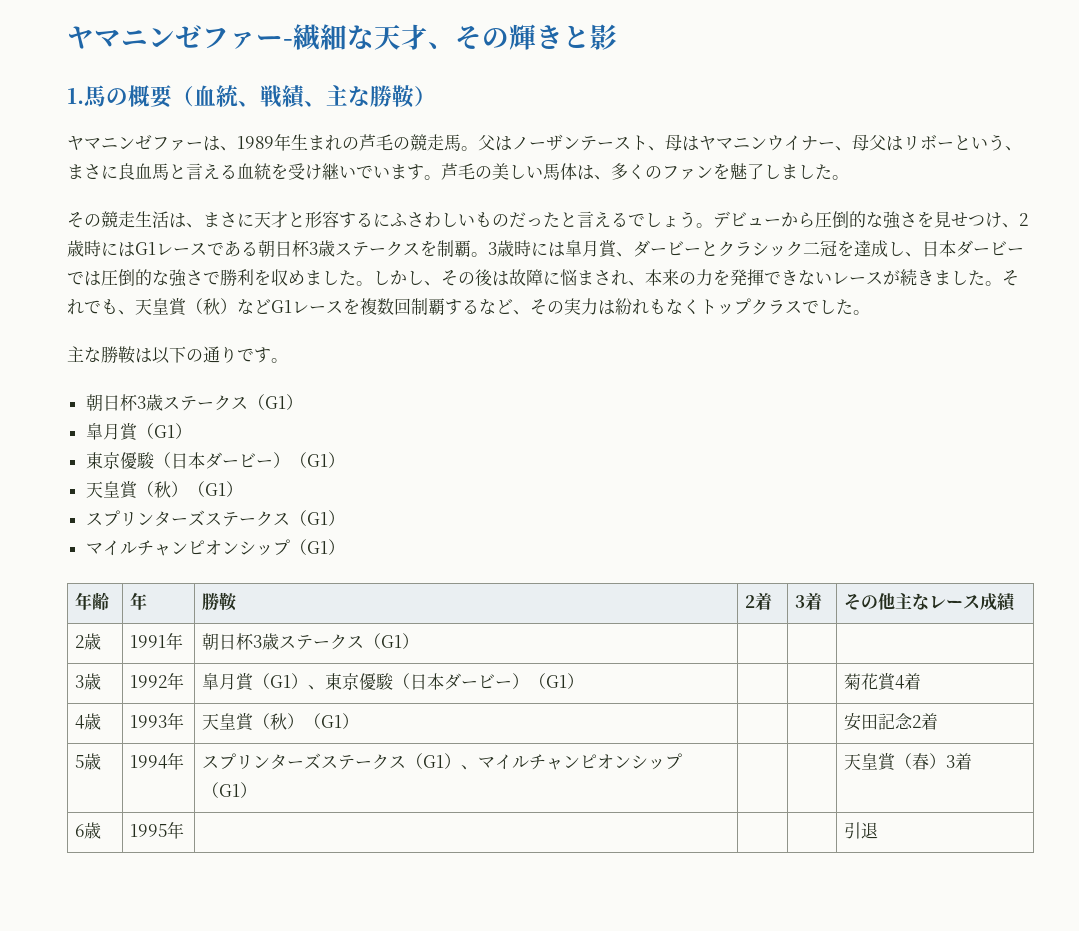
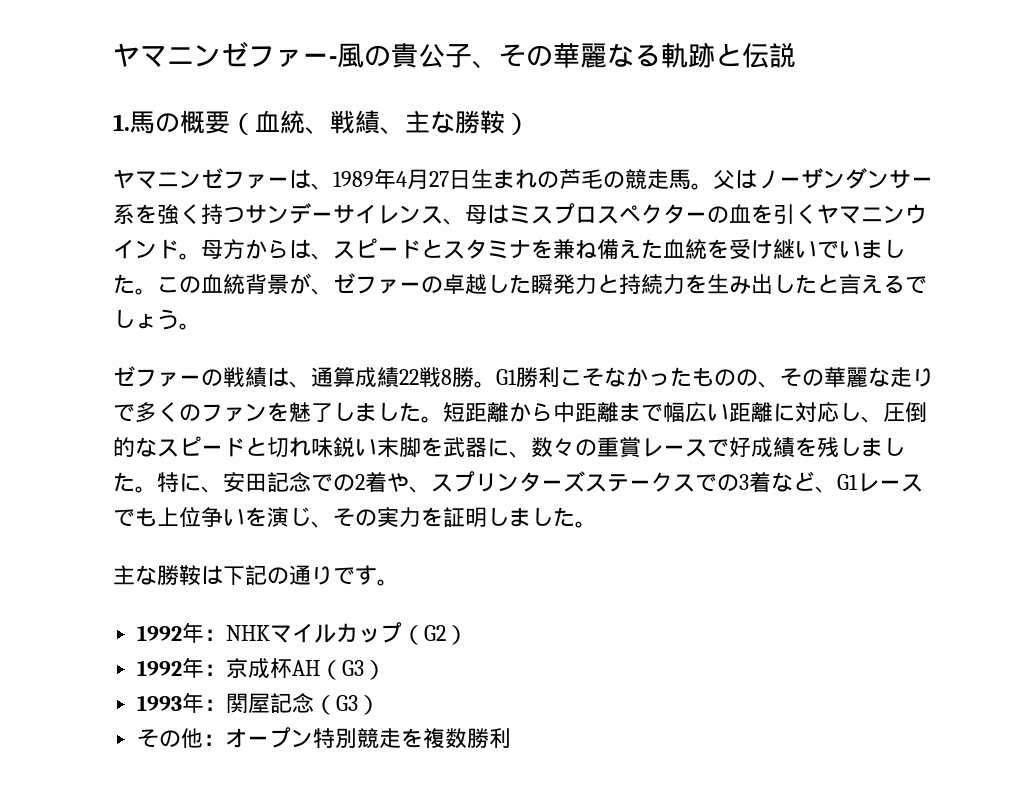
- ヤマニンゼファー-繊細な天才、その輝きと影
+ ヤマニンゼファー-風の貴公子、その華麗なる軌跡と伝説
- ヤマニンゼファーは、1989年生まれの芦毛の競走馬。
+ ヤマニンゼファーは、1989年4月27日生まれの芦毛の競走馬。
- 父はノーザンテースト、母はヤマニンウイナー、母父はリボーという、まさに良血馬と言える血統を受け継いでいます。芦毛の美しい馬体は、多くのファンを魅了しました。
- その競走生活は、まさに天才と形容するにふさわしいものだったと言えるでしょう。デビューから圧倒的な強さを見せつけ、2歳時にはG1レースである朝日杯3歳ステークスを制覇。3歳時には皐月賞、ダービーとクラシック二冠を達成し、日本ダービーでは圧倒的な強さで勝利を収めました。しかし、その後は故障に悩まされ、本来の力を発揮できないレースが続きました。それでも、天皇賞（秋）などG1レースを複数回制覇するなど、その実力は紛れもなくトップクラスでした。
- 主な勝鞍は以下の通りです。
- 朝日杯3歳ステークス（G1）
- 皐月賞（G1）
- 東京優駿（日本ダービー）（G1）
- 天皇賞（秋）（G1）
- スプリンターズステークス（G1）
- マイルチャンピオンシップ（G1）
- 年齢 | 年 | 勝鞍 | 2着 | 3着 | その他主なレース成績
- 2歳 | 1991年 | 朝日杯3歳ステークス（G1） | | |
- 3歳 | 1992年 | 皐月賞（G1）、東京優駿（日本ダービー）（G1） | | | 菊花賞4着
- 4歳 | 1993年 | 天皇賞（秋）（G1） | | | 安田記念2着
- 5歳 | 1994年 | スプリンターズステークス（G1）、マイルチャンピオンシップ（G1） | | | 天皇賞（春）3着
- 6歳 | 1995年 | | | | 引退
+ 父はノーザンダンサー系を強く持つサンデーサイレンス、母はミスプロスペクターの血を引くヤマニンウインド。母方からは、スピードとスタミナを兼ね備えた血統を受け継いでいました。この血統背景が、ゼファーの卓越した瞬発力と持続力を生み出したと言えるでしょう。
+ ゼファーの戦績は、通算成績22戦8勝。G1勝利こそなかったものの、その華麗な走りで多くのファンを魅了しました。短距離から中距離まで幅広い距離に対応し、圧倒的なスピードと切れ味鋭い末脚を武器に、数々の重賞レースで好成績を残しました。特に、安田記念での2着や、スプリンターズステークスでの3着など、G1レースでも上位争いを演じ、その実力を証明しました。
+ 主な勝鞍は下記の通りです。
+ 1992年：NHKマイルカップ（G2）
+ 1992年：京成杯AH（G3）
+ 1993年：関屋記念（G3）
+ その他：オープン特別競走を複数勝利

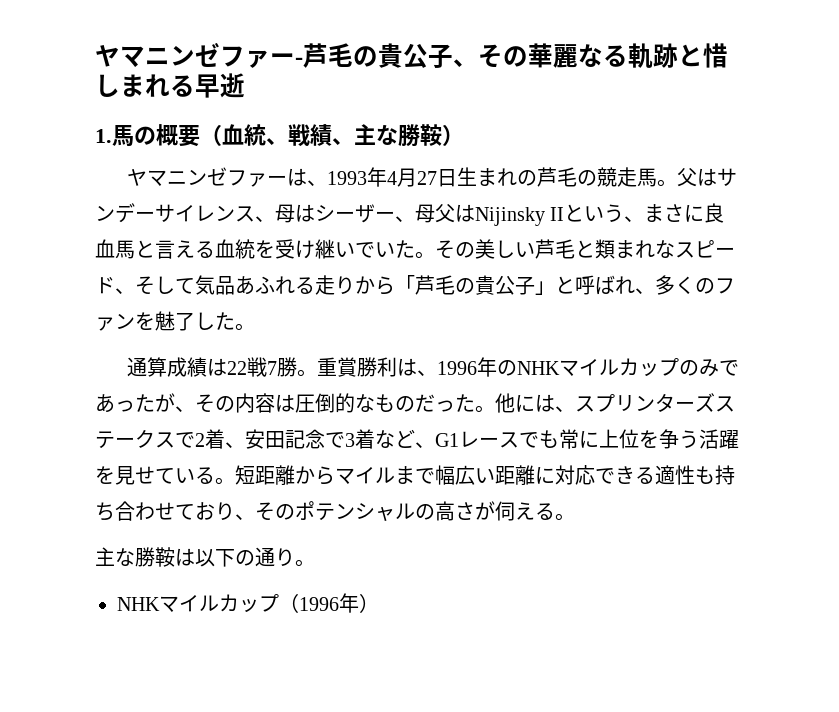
- ヤマニンゼファー-風の貴公子、その華麗なる軌跡と伝説
+ ヤマニンゼファー-芦毛の貴公子、その華麗なる軌跡と惜しまれる早逝
- ヤマニンゼファーは、1989年4月27日生まれの芦毛の競走馬。
+ ヤマニンゼファーは、1993年4月27日生まれの芦毛の競走馬。
- 父はノーザンダンサー系を強く持つサンデーサイレンス、母はミスプロスペクターの血を引くヤマニンウインド。母方からは、スピードとスタミナを兼ね備えた血統を受け継いでいました。この血統背景が、ゼファーの卓越した瞬発力と持続力を生み出したと言えるでしょう。
- ゼファーの戦績は、通算成績22戦8勝。G1勝利こそなかったものの、その華麗な走りで多くのファンを魅了しました。短距離から中距離まで幅広い距離に対応し、圧倒的なスピードと切れ味鋭い末脚を武器に、数々の重賞レースで好成績を残しました。特に、安田記念での2着や、スプリンターズステークスでの3着など、G1レースでも上位争いを演じ、その実力を証明しました。
+ 父はサンデーサイレンス、母はシーザー、母父はNijinsky IIという、まさに良血馬と言える血統を受け継いでいた。その美しい芦毛と類まれなスピード、そして気品あふれる走りから「芦毛の貴公子」と呼ばれ、多くのファンを魅了した。
+ 通算成績は22戦7勝。重賞勝利は、1996年のNHKマイルカップのみであったが、その内容は圧倒的なものだった。他には、スプリンターズステークスで2着、安田記念で3着など、G1レースでも常に上位を争う活躍を見せている。短距離からマイルまで幅広い距離に対応できる適性も持ち合わせており、そのポテンシャルの高さが伺える。
- 主な勝鞍は下記の通りです。
- 1992年：NHKマイルカップ（G2）
- 1992年：京成杯AH（G3）
- 1993年：関屋記念（G3）
- その他：オープン特別競走を複数勝利
+ 主な勝鞍は以下の通り。
+ NHKマイルカップ（1996年）

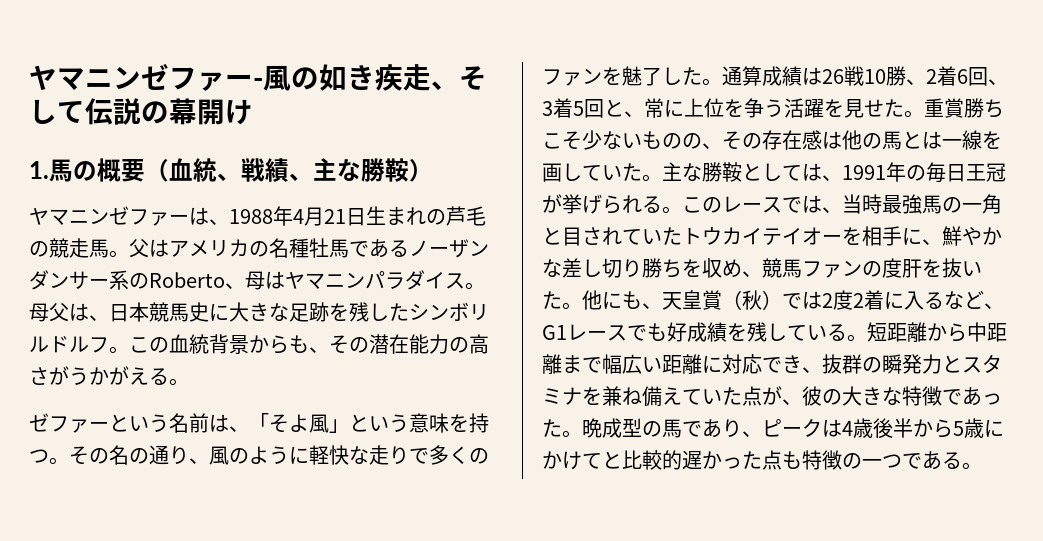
- ヤマニンゼファー-芦毛の貴公子、その華麗なる軌跡と惜しまれる早逝
+ ヤマニンゼファー-風の如き疾走、そして伝説の幕開け
- ヤマニンゼファーは、1993年4月27日生まれの芦毛の競走馬。
+ ヤマニンゼファーは、1988年4月21日生まれの芦毛の競走馬。
- 父はサンデーサイレンス、母はシーザー、母父はNijinsky IIという、まさに良血馬と言える血統を受け継いでいた。その美しい芦毛と類まれなスピード、そして気品あふれる走りから「芦毛の貴公子」と呼ばれ、多くのファンを魅了した。
- 通算成績は22戦7勝。重賞勝利は、1996年のNHKマイルカップのみであったが、その内容は圧倒的なものだった。他には、スプリンターズステークスで2着、安田記念で3着など、G1レースでも常に上位を争う活躍を見せている。
+ 父はアメリカの名種牡馬であるノーザンダンサー系のRoberto、母はヤマニンパラダイス。母父は、日本競馬史に大きな足跡を残したシンボリルドルフ。この血統背景からも、その潜在能力の高さがうかがえる。
+ ゼファーという名前は、「そよ風」という意味を持つ。その名の通り、風のように軽快な走りで多くのファンを魅了した。通算成績は26戦10勝、2着6回、3着5回と、常に上位を争う活躍を見せた。重賞勝ちこそ少ないものの、その存在感は他の馬とは一線を画していた。主な勝鞍としては、1991年の毎日王冠が挙げられる。このレースでは、当時最強馬の一角と目されていたトウカイテイオーを相手に、鮮やかな差し切り勝ちを収め、競馬ファンの度肝を抜いた。他にも、天皇賞（秋）では2度2着に入るなど、G1レースでも好成績を残している。
- 短距離からマイルまで幅広い距離に対応できる適性も持ち合わせており、そのポテンシャルの高さが伺える。
- 主な勝鞍は以下の通り。
- NHKマイルカップ（1996年）
+ 短距離から中距離まで幅広い距離に対応でき、抜群の瞬発力とスタミナを兼ね備えていた点が、彼の大きな特徴であった。晩成型の馬であり、ピークは4歳後半から5歳にかけてと比較的遅かった点も特徴の一つである。

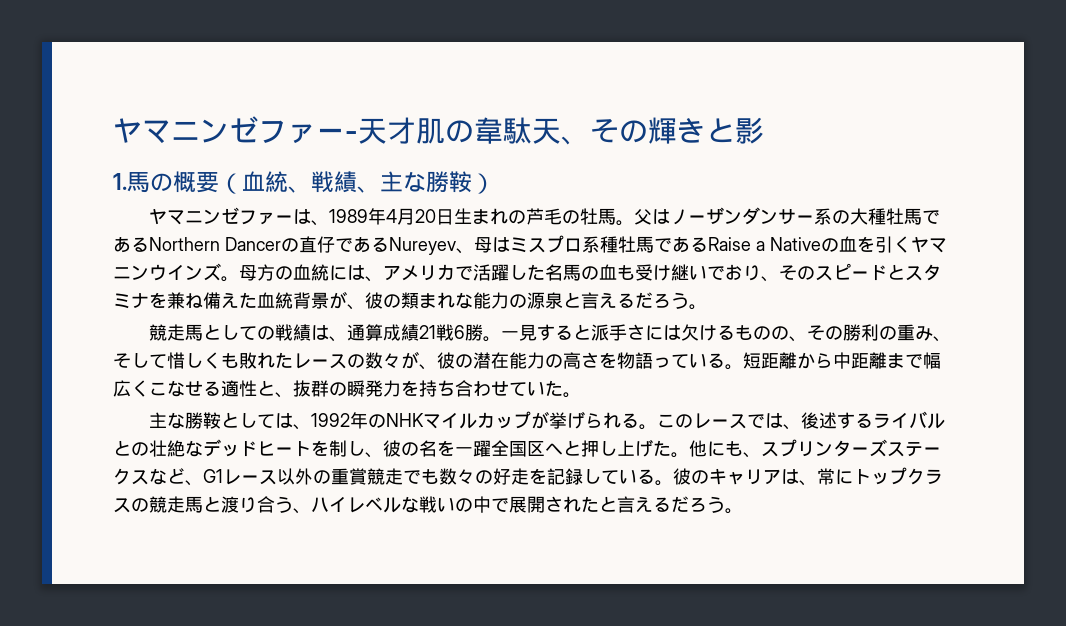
- ヤマニンゼファー-風の如き疾走、そして伝説の幕開け
+ ヤマニンゼファー-天才肌の韋駄天、その輝きと影
- ヤマニンゼファーは、1988年4月21日生まれの芦毛の競走馬。
+ ヤマニンゼファーは、1989年4月20日生まれの芦毛の牡馬。
- 父はアメリカの名種牡馬であるノーザンダンサー系のRoberto、母はヤマニンパラダイス。母父は、日本競馬史に大きな足跡を残したシンボリルドルフ。この血統背景からも、その潜在能力の高さがうかがえる。
- ゼファーという名前は、「そよ風」という意味を持つ。その名の通り、風のように軽快な走りで多くのファンを魅了した。通算成績は26戦10勝、2着6回、3着5回と、常に上位を争う活躍を見せた。重賞勝ちこそ少ないものの、その存在感は他の馬とは一線を画していた。主な勝鞍としては、1991年の毎日王冠が挙げられる。このレースでは、当時最強馬の一角と目されていたトウカイテイオーを相手に、鮮やかな差し切り勝ちを収め、競馬ファンの度肝を抜いた。他にも、天皇賞（秋）では2度2着に入るなど、G1レースでも好成績を残している。
+ 父はノーザンダンサー系の大種牡馬であるNorthern Dancerの直仔であるNureyev、母はミスプロ系種牡馬であるRaise a Nativeの血を引くヤマニンウインズ。母方の血統には、アメリカで活躍した名馬の血も受け継いでおり、そのスピードとスタミナを兼ね備えた血統背景が、彼の類まれな能力の源泉と言えるだろう。
+ 競走馬としての戦績は、通算成績21戦6勝。一見すると派手さには欠けるものの、その勝利の重み、そして惜しくも敗れたレースの数々が、彼の潜在能力の高さを物語っている。
- 短距離から中距離まで幅広い距離に対応でき、抜群の瞬発力とスタミナを兼ね備えていた点が、彼の大きな特徴であった。晩成型の馬であり、ピークは4歳後半から5歳にかけてと比較的遅かった点も特徴の一つである。
+ 短距離から中距離まで幅広くこなせる適性と、抜群の瞬発力を持ち合わせていた。
+ 主な勝鞍としては、1992年のNHKマイルカップが挙げられる。このレースでは、後述するライバルとの壮絶なデッドヒートを制し、彼の名を一躍全国区へと押し上げた。他にも、スプリンターズステークスなど、G1レース以外の重賞競走でも数々の好走を記録している。彼のキャリアは、常にトップクラスの競走馬と渡り合う、ハイレベルな戦いの中で展開されたと言えるだろう。

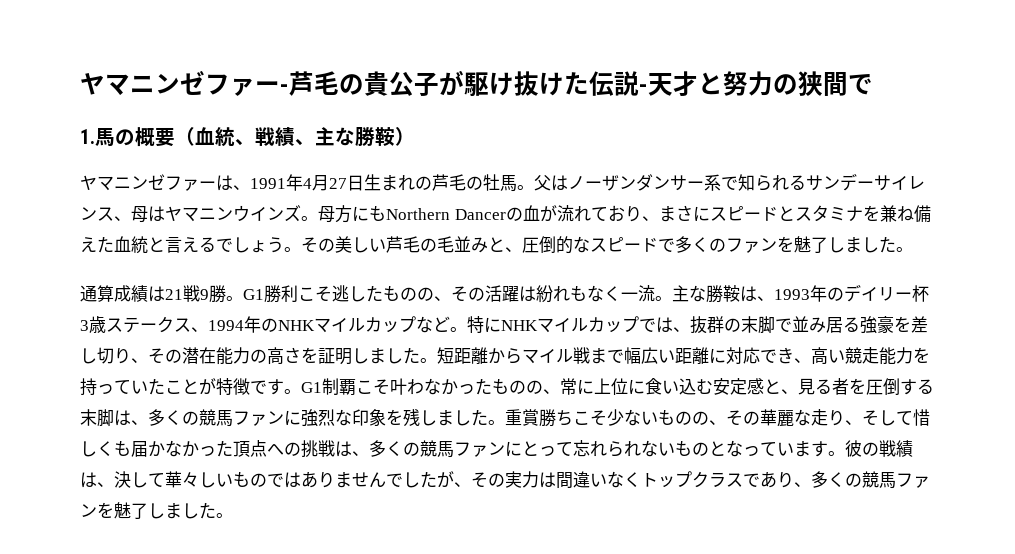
- ヤマニンゼファー-天才肌の韋駄天、その輝きと影
+ ヤマニンゼファー-芦毛の貴公子が駆け抜けた伝説-天才と努力の狭間で
- ヤマニンゼファーは、1989年4月20日生まれの芦毛の牡馬。
+ ヤマニンゼファーは、1991年4月27日生まれの芦毛の牡馬。
- 父はノーザンダンサー系の大種牡馬であるNorthern Dancerの直仔であるNureyev、母はミスプロ系種牡馬であるRaise a Nativeの血を引くヤマニンウインズ。
+ 父はノーザンダンサー系で知られるサンデーサイレンス、母はヤマニンウインズ。
- 母方の血統には、アメリカで活躍した名馬の血も受け継いでおり、そのスピードとスタミナを兼ね備えた血統背景が、彼の類まれな能力の源泉と言えるだろう。
- 競走馬としての戦績は、通算成績21戦6勝。一見すると派手さには欠けるものの、その勝利の重み、そして惜しくも敗れたレースの数々が、彼の潜在能力の高さを物語っている。短距離から中距離まで幅広くこなせる適性と、抜群の瞬発力を持ち合わせていた。
- 主な勝鞍としては、1992年のNHKマイルカップが挙げられる。このレースでは、後述するライバルとの壮絶なデッドヒートを制し、彼の名を一躍全国区へと押し上げた。他にも、スプリンターズステークスなど、G1レース以外の重賞競走でも数々の好走を記録している。彼のキャリアは、常にトップクラスの競走馬と渡り合う、ハイレベルな戦いの中で展開されたと言えるだろう。
+ 母方にもNorthern Dancerの血が流れており、まさにスピードとスタミナを兼ね備えた血統と言えるでしょう。その美しい芦毛の毛並みと、圧倒的なスピードで多くのファンを魅了しました。
+ 通算成績は21戦9勝。G1勝利こそ逃したものの、その活躍は紛れもなく一流。主な勝鞍は、1993年のデイリー杯3歳ステークス、1994年のNHKマイルカップなど。特にNHKマイルカップでは、抜群の末脚で並み居る強豪を差し切り、その潜在能力の高さを証明しました。短距離からマイル戦まで幅広い距離に対応でき、高い競走能力を持っていたことが特徴です。G1制覇こそ叶わなかったものの、常に上位に食い込む安定感と、見る者を圧倒する末脚は、多くの競馬ファンに強烈な印象を残しました。重賞勝ちこそ少ないものの、その華麗な走り、そして惜しくも届かなかった頂点への挑戦は、多くの競馬ファンにとって忘れられないものとなっています。彼の戦績は、決して華々しいものではありませんでしたが、その実力は間違いなくトップクラスであり、多くの競馬ファンを魅了しました。

